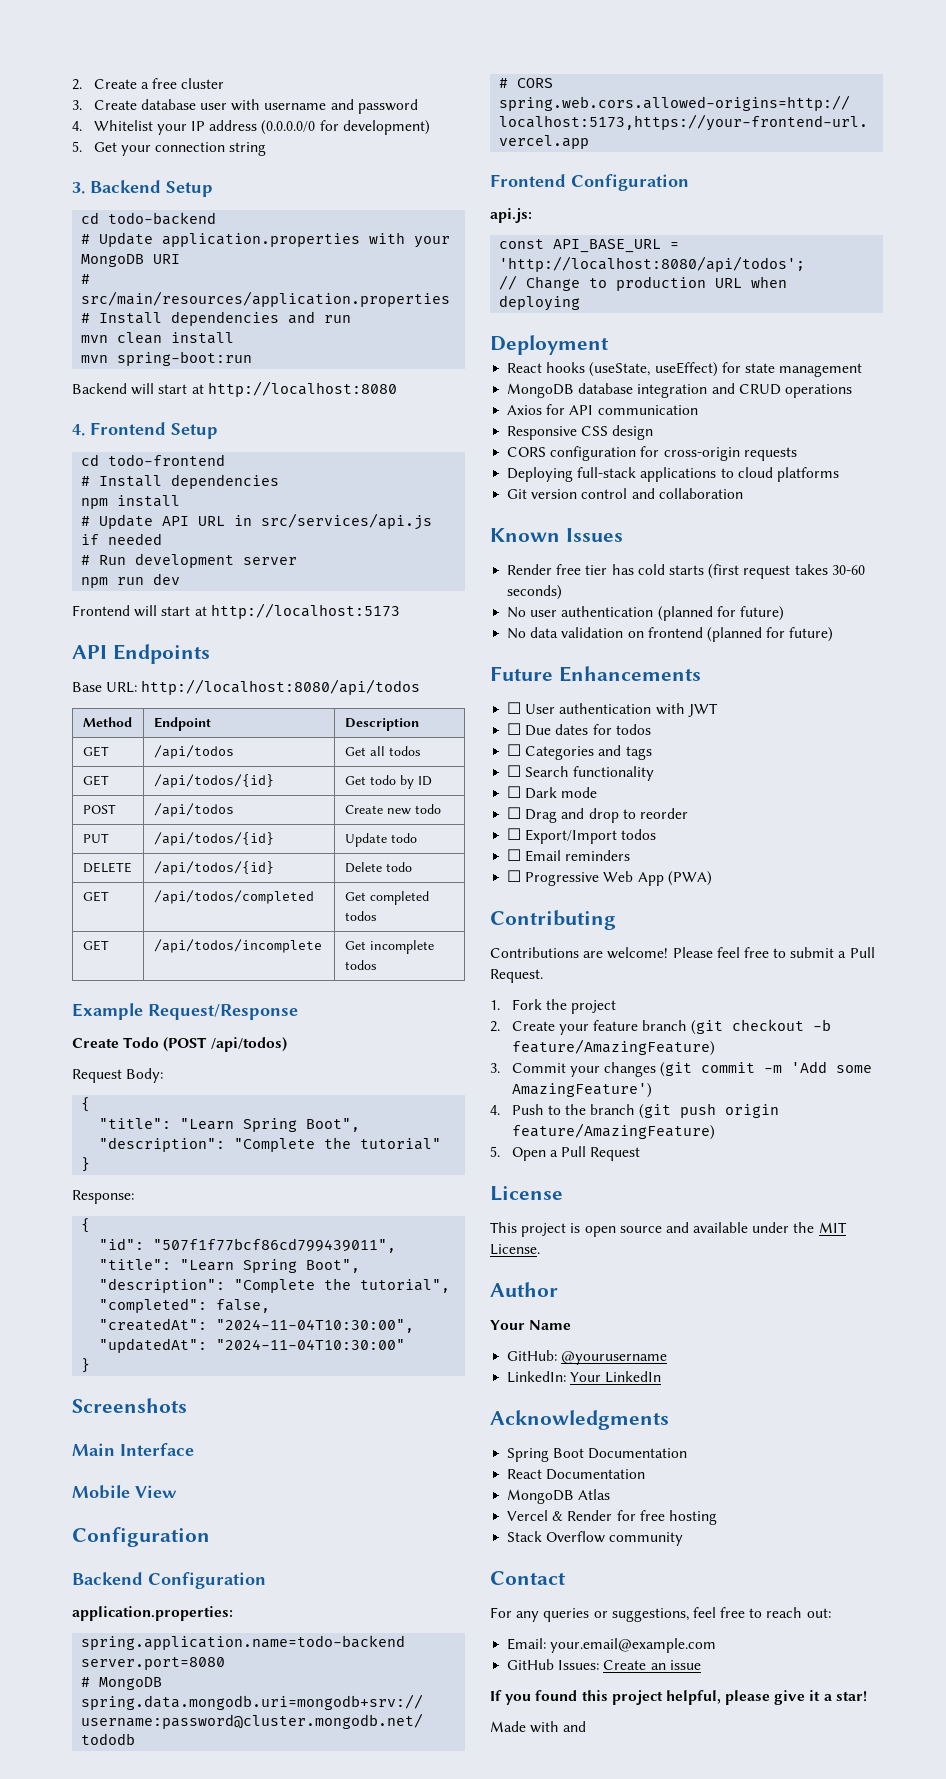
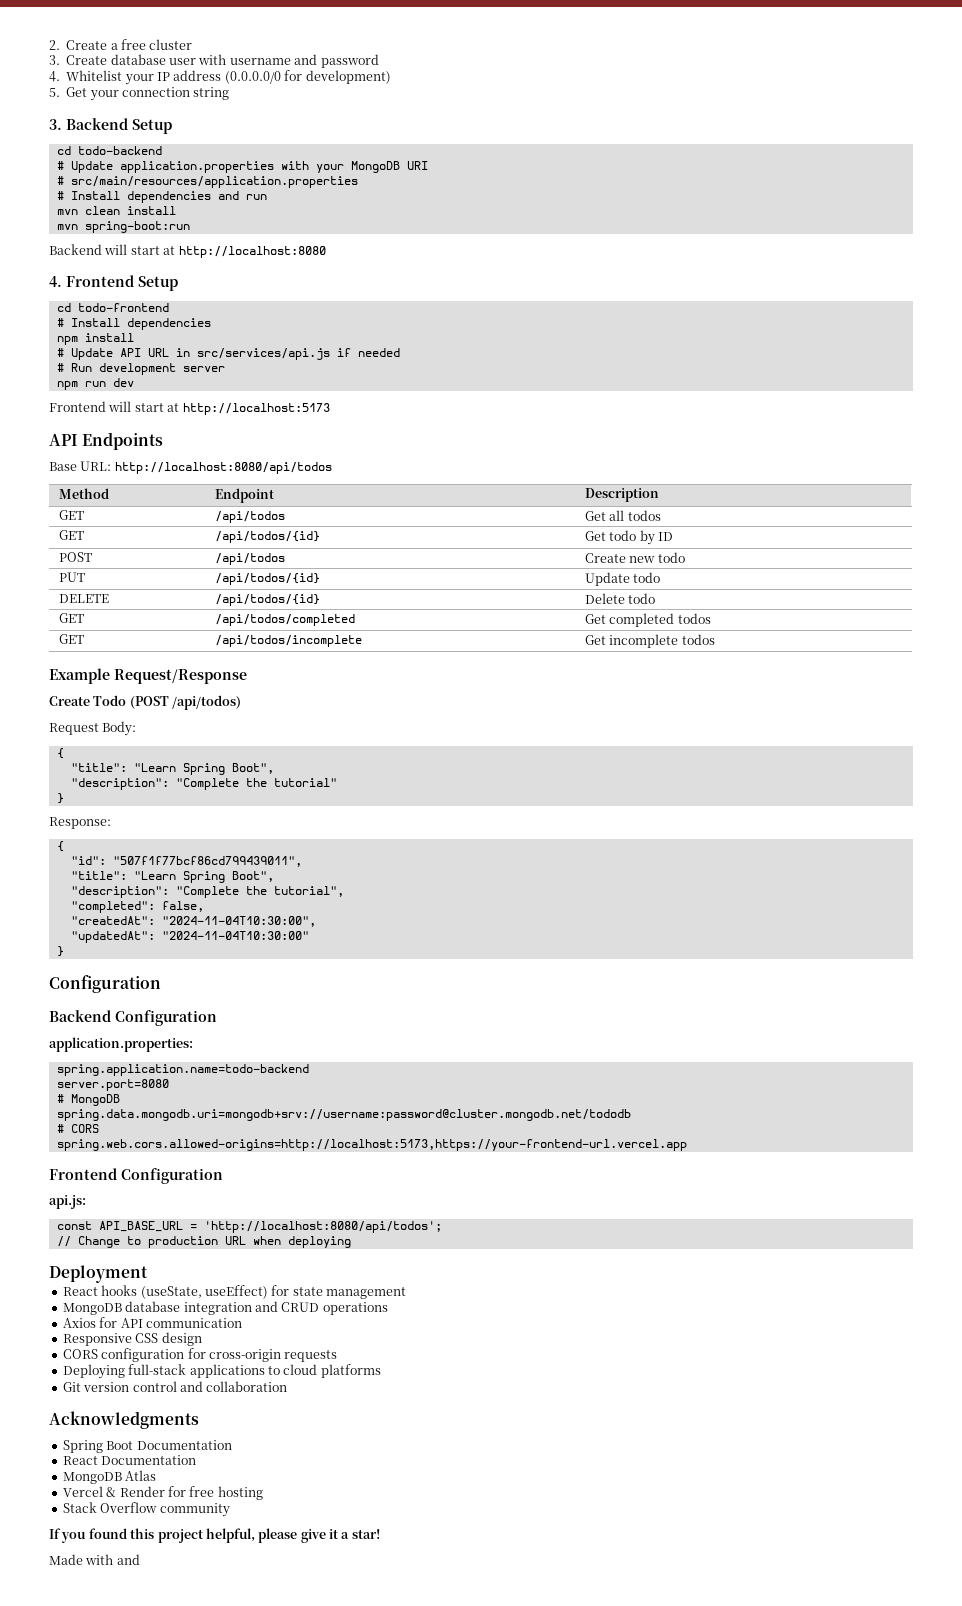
- Screenshots
- Main Interface
- Mobile View
- Known Issues
- Render free tier has cold starts (first request takes 30-60 seconds)
- No user authentication (planned for future)
- No data validation on frontend (planned for future)
- Future Enhancements
- ☐ User authentication with JWT
- ☐ Due dates for todos
- ☐ Categories and tags
- ☐ Search functionality
- ☐ Dark mode
- ☐ Drag and drop to reorder
- ☐ Export/Import todos
- ☐ Email reminders
- ☐ Progressive Web App (PWA)
- Contributing
- Contributions are welcome! Please feel free to submit a Pull Request.
- 1. Fork the project
- 2. Create your feature branch (git checkout -b feature/AmazingFeature)
- 3. Commit your changes (git commit -m 'Add some AmazingFeature')
- 4. Push to the branch (git push origin feature/AmazingFeature)
- 5. Open a Pull Request
- License
- This project is open source and available under the MIT License.
- Author
- Your Name
- GitHub: @yourusername
- LinkedIn: Your LinkedIn
- Contact
- For any queries or suggestions, feel free to reach out:
- Email: your.email@example.com
- GitHub Issues: Create an issue

